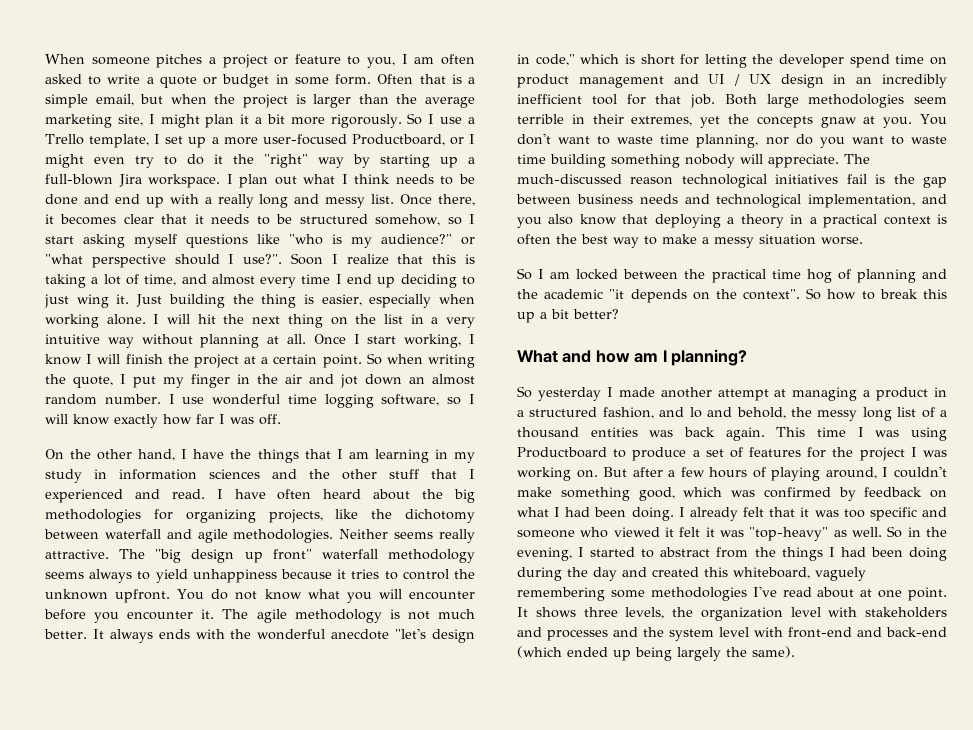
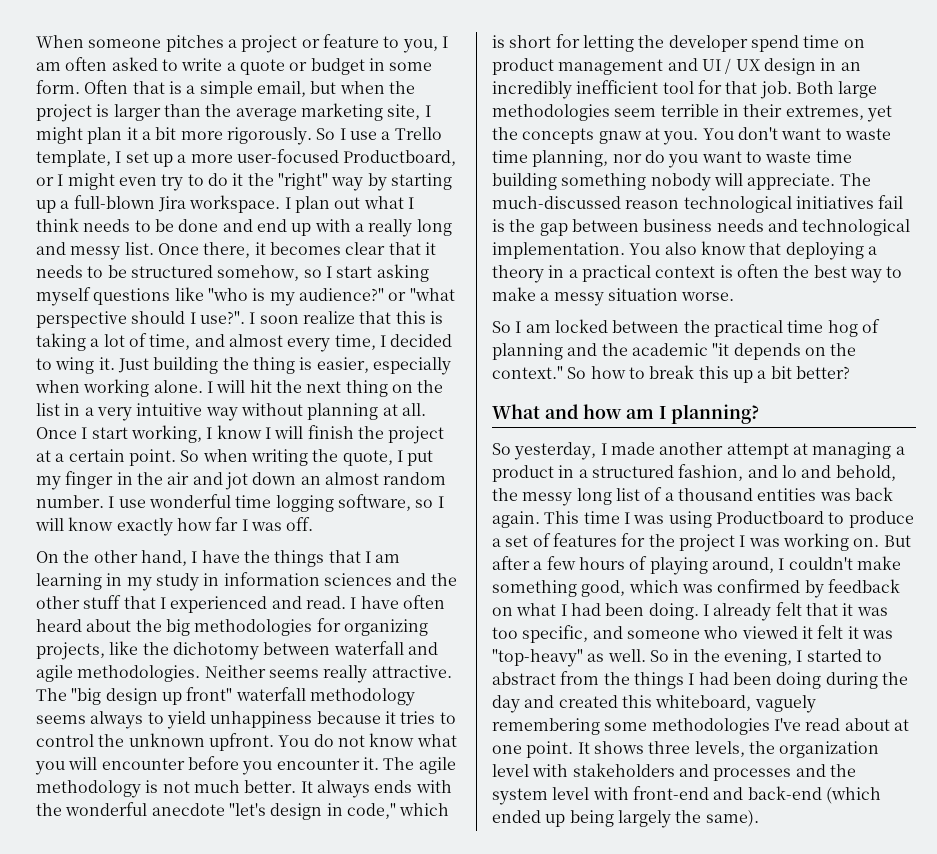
- Soon I realize that this is taking a lot of time, and almost every time I end up deciding to just wing it.
+ I soon realize that this is taking a lot of time, and almost every time, I decided to wing it.
- The much-discussed reason technological initiatives fail is the gap between business needs and technological implementation, and you also know that deploying a theory in a practical context is often the best way to make a messy situation worse.
+ The much-discussed reason technological initiatives fail is the gap between business needs and technological implementation. You also know that deploying a theory in a practical context is often the best way to make a messy situation worse.
- So I am locked between the practical time hog of planning and the academic "it depends on the context".
+ So I am locked between the practical time hog of planning and the academic "it depends on the context."
- So yesterday I made another attempt at managing a product in a structured fashion, and lo and behold, the messy long list of a thousand entities was back again.
+ So yesterday, I made another attempt at managing a product in a structured fashion, and lo and behold, the messy long list of a thousand entities was back again.
- I already felt that it was too specific and someone who viewed it felt it was "top-heavy" as well.
+ I already felt that it was too specific, and someone who viewed it felt it was "top-heavy" as well.

